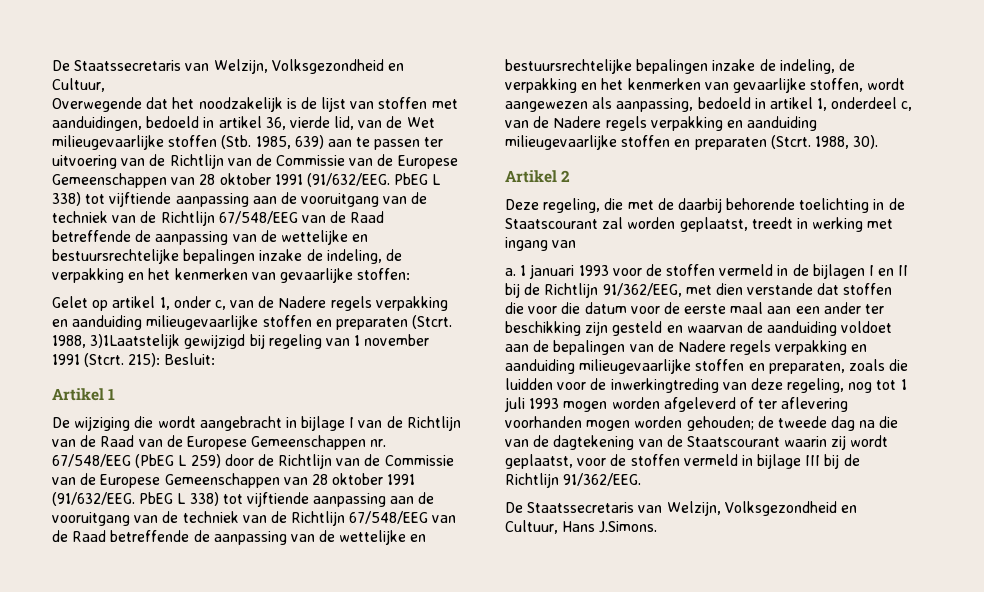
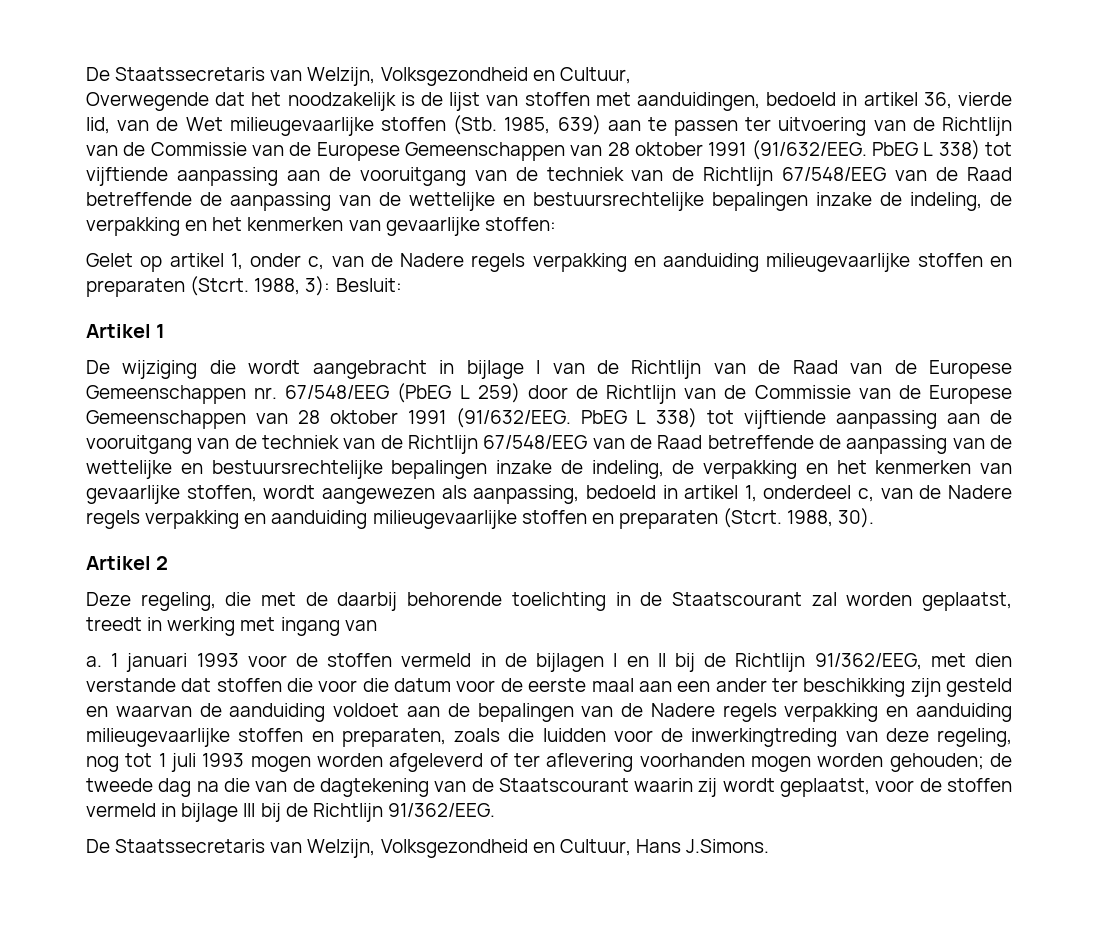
- 1988, 3)1Laatstelijk gewijzigd bij regeling van 1 november 1991 (Stcrt. 215): Besluit:
+ 1988, 3): Besluit:

